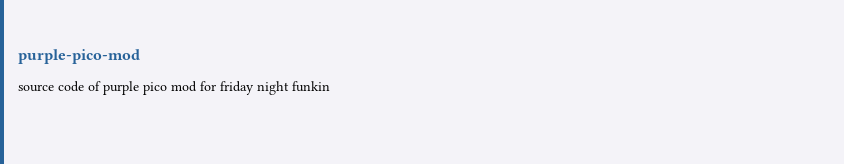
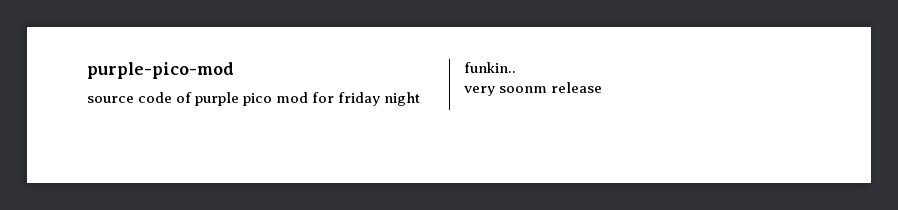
- source code of purple pico mod for friday night funkin
+ source code of purple pico mod for friday night funkin..
+ very soonm release

